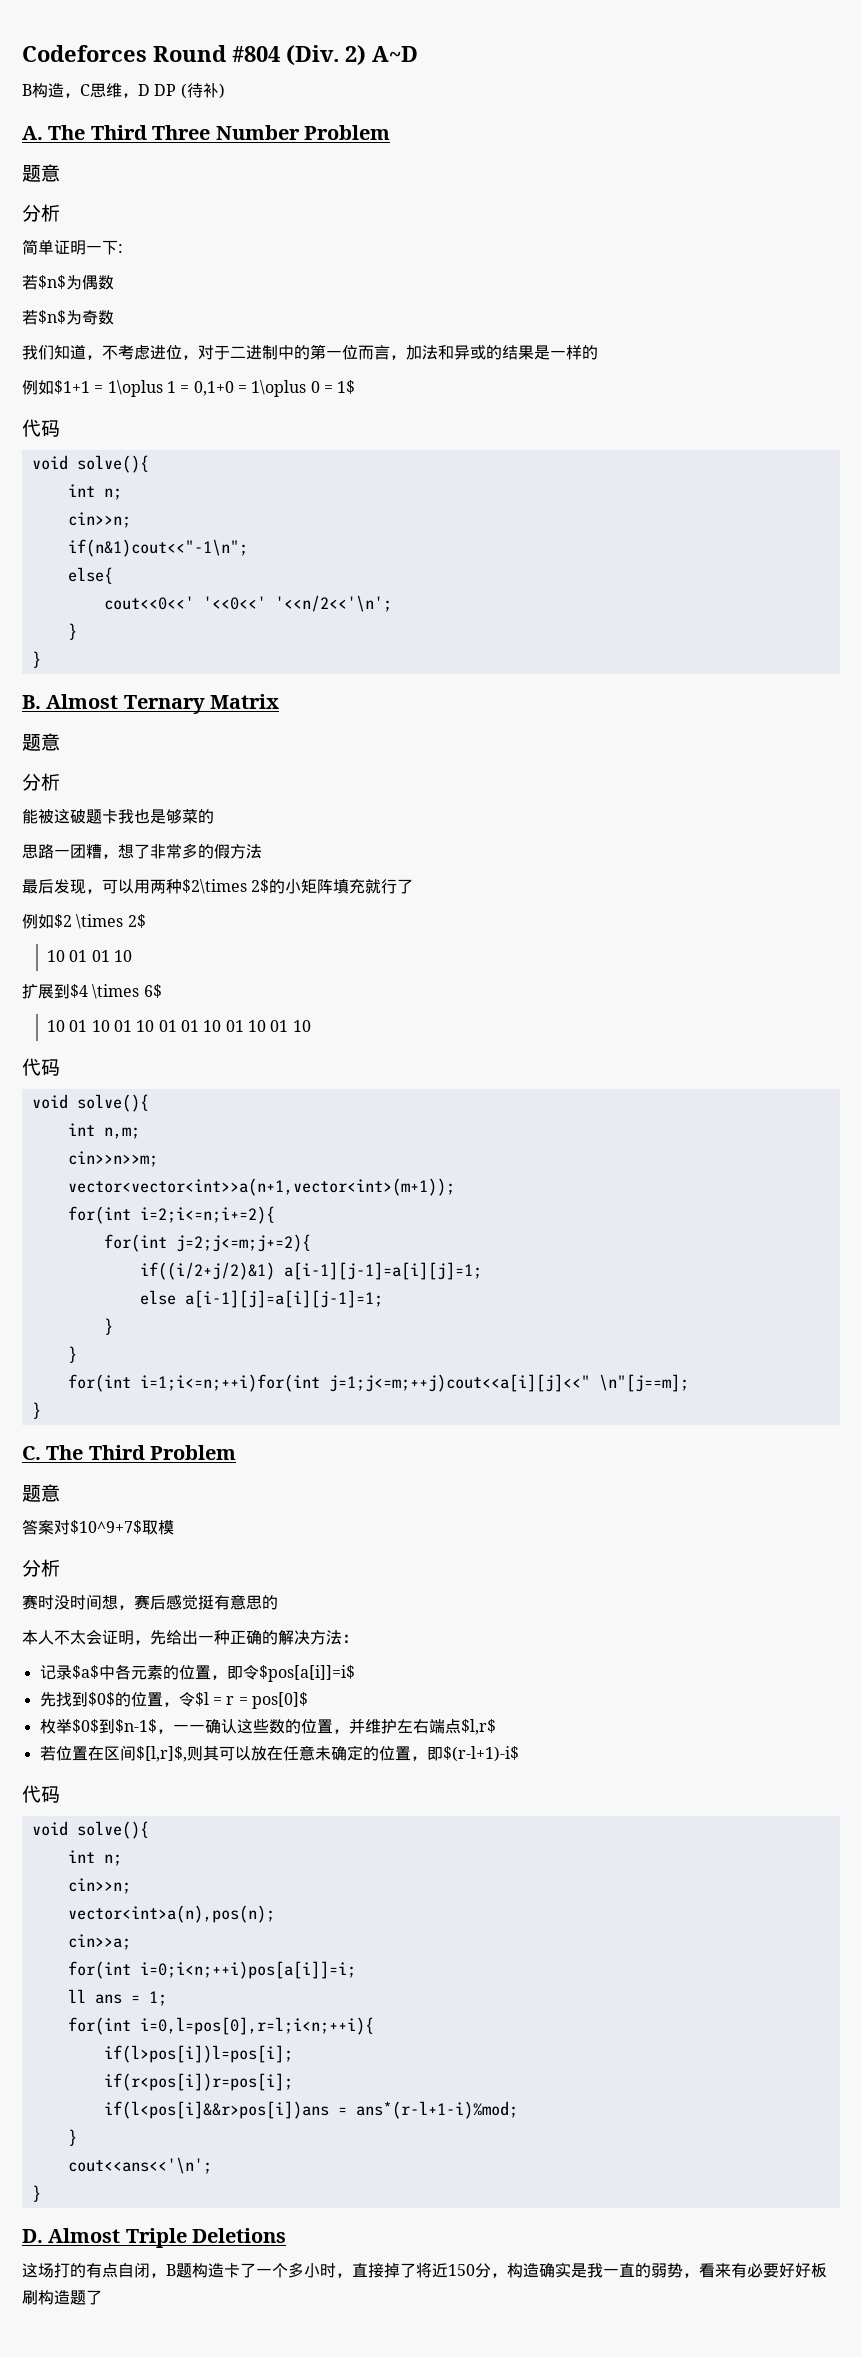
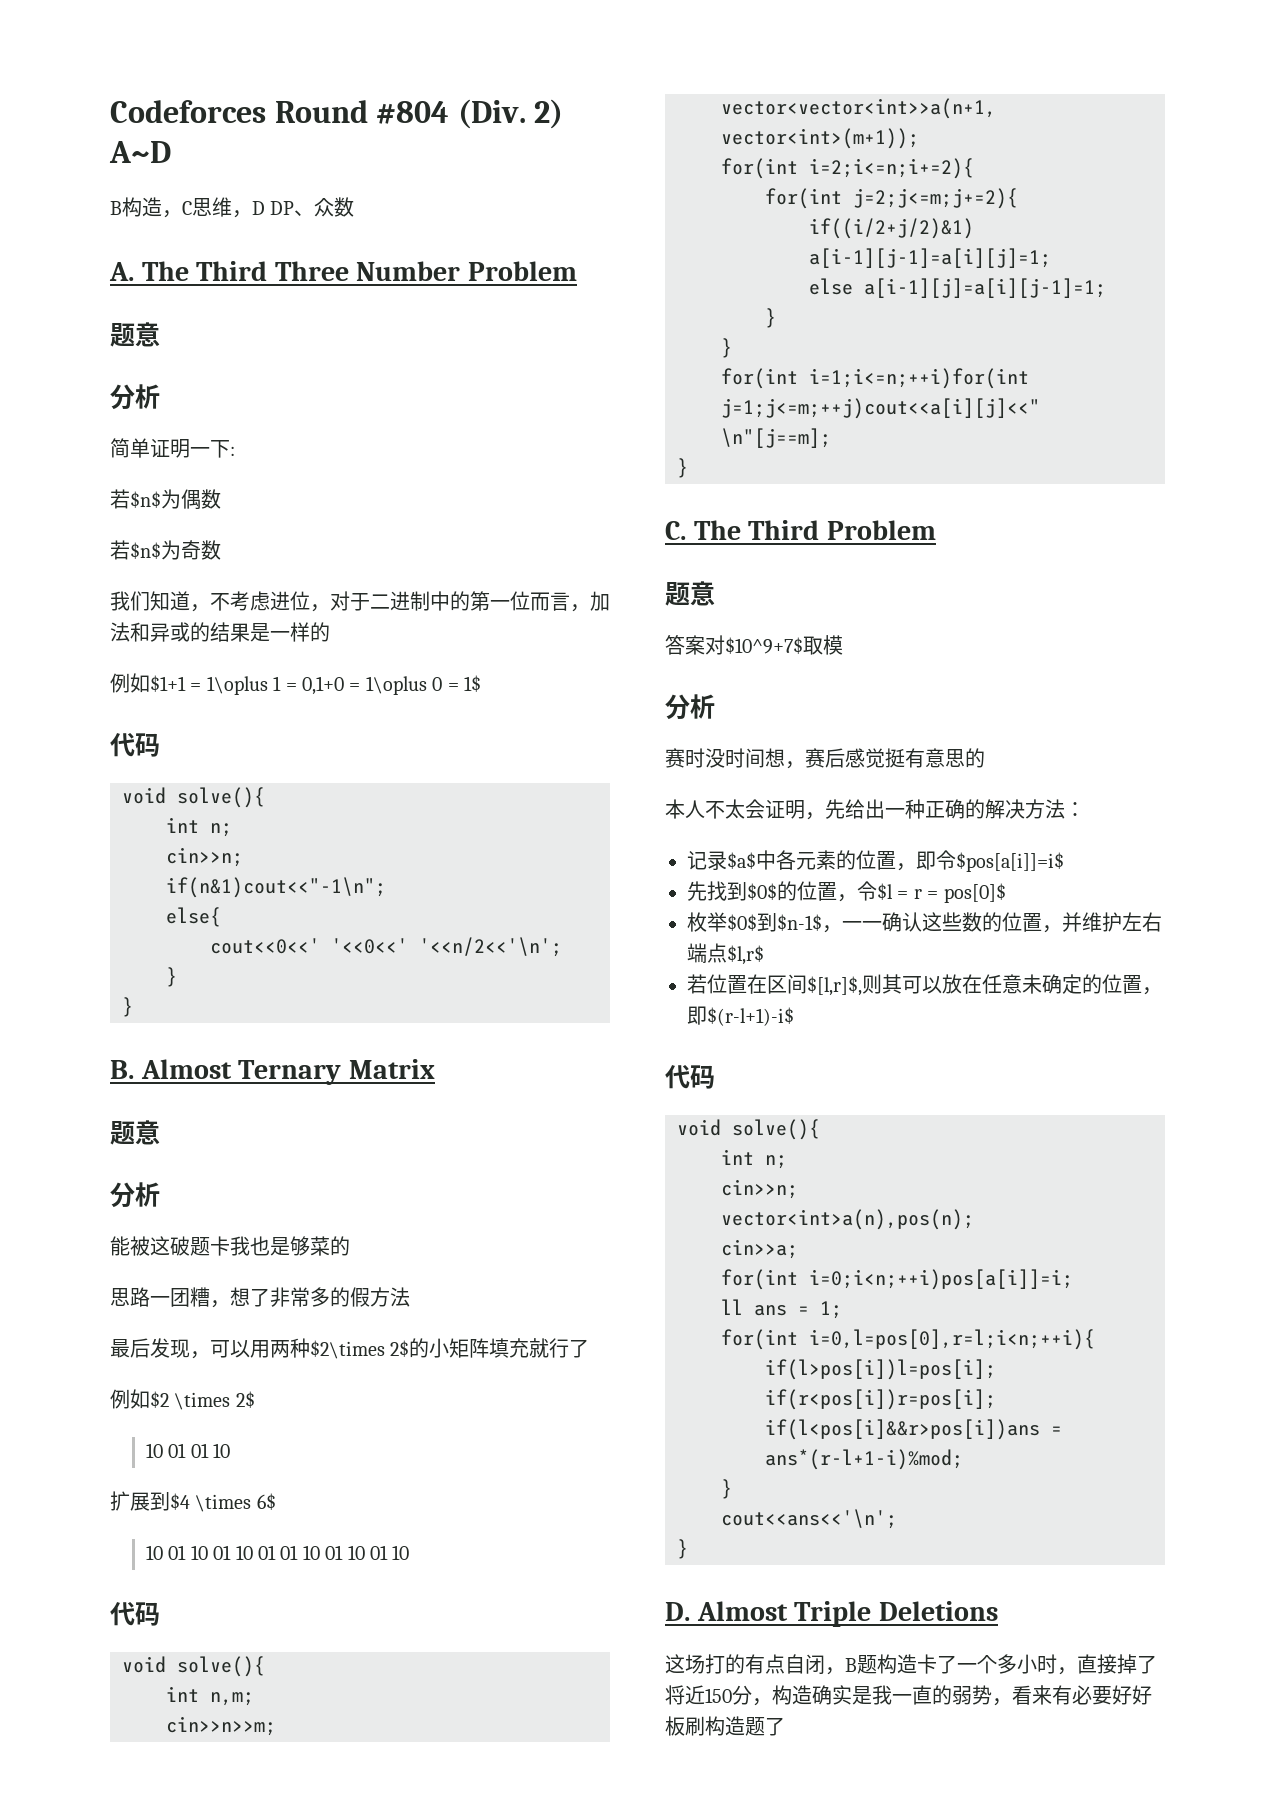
- B构造，C思维，D DP (待补)
+ B构造，C思维，D DP、众数

